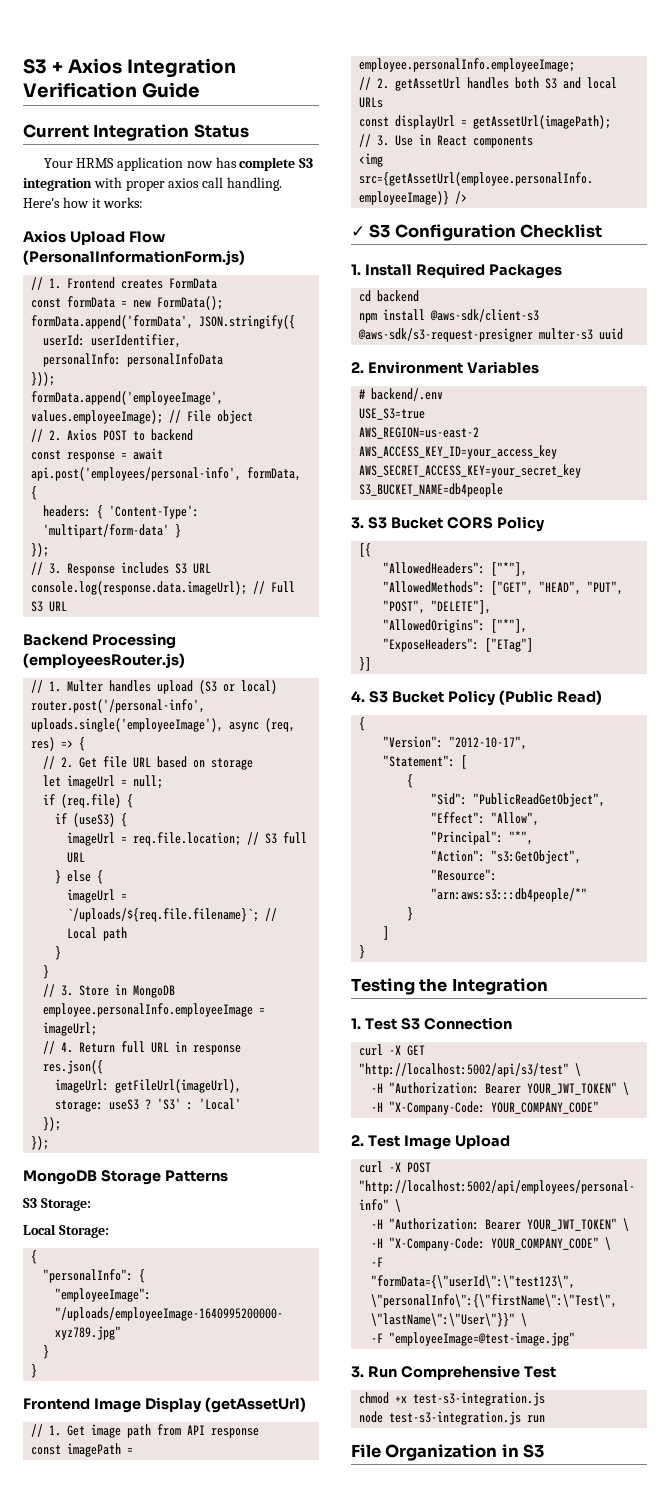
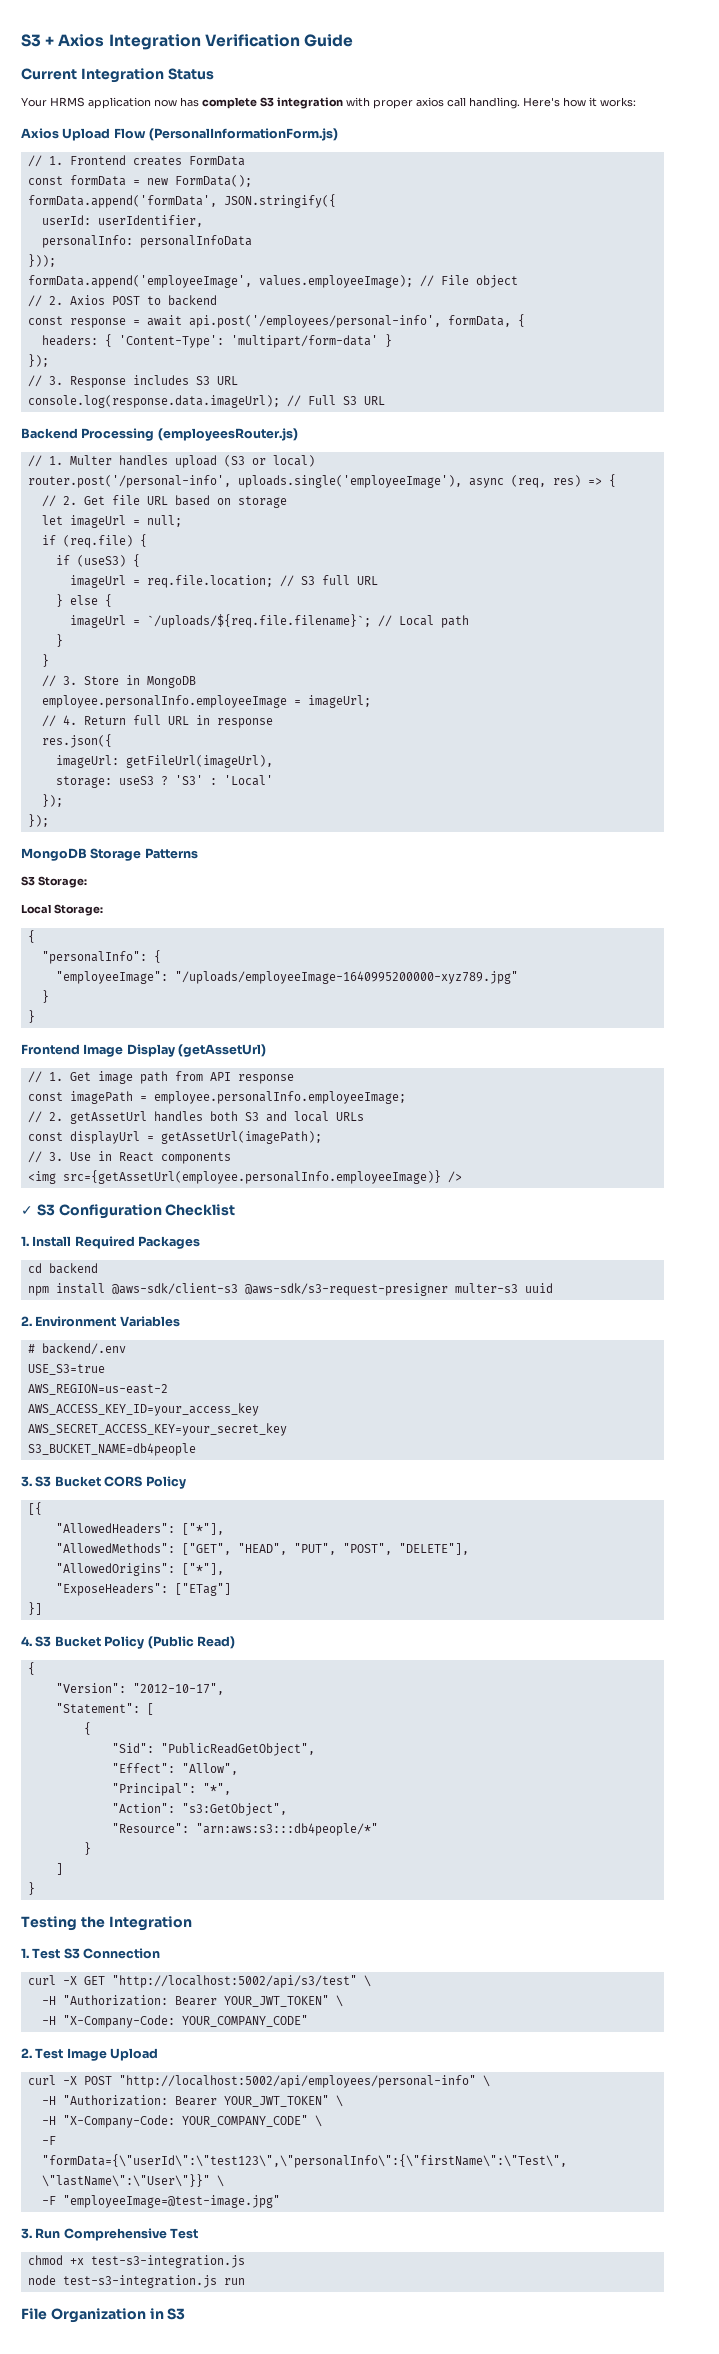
- const response = await api.post('employees/personal-info', formData, {
+ const response = await api.post('/employees/personal-info', formData, {

